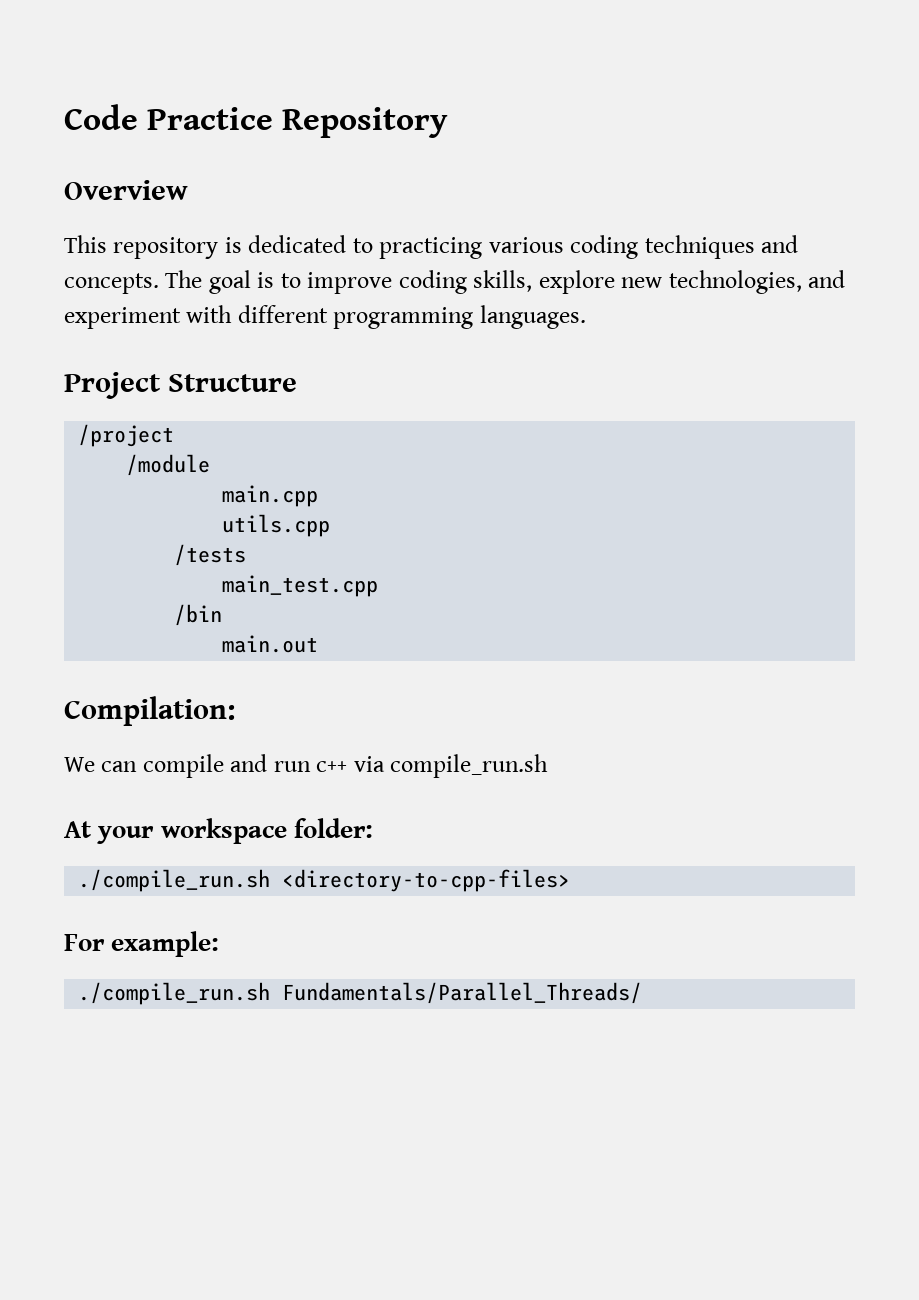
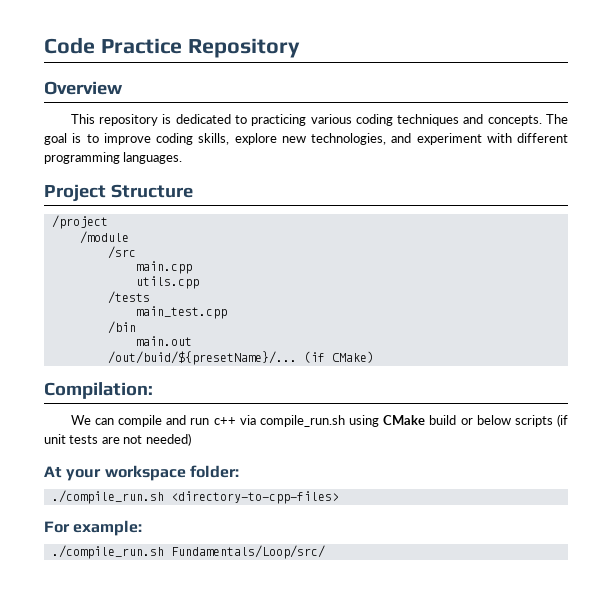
+ /src
+ /out/buid/${presetName}/... (if CMake)
- We can compile and run c++ via compile_run.sh
+ We can compile and run c++ via compile_run.sh using CMake build or below scripts (if unit tests are not needed)
- ./compile_run.sh Fundamentals/Parallel_Threads/
+ ./compile_run.sh Fundamentals/Loop/src/

